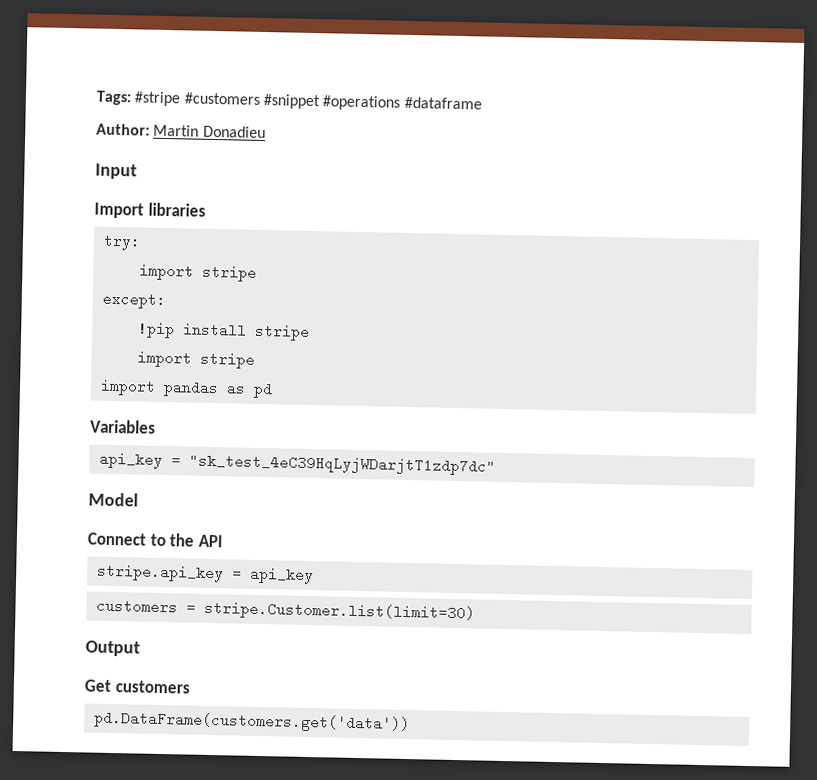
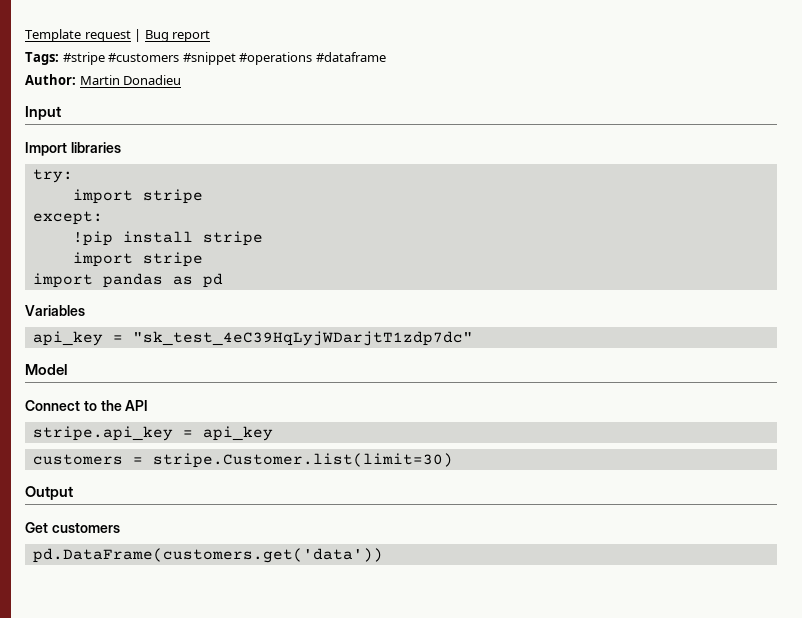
+ Template request | Bug report

